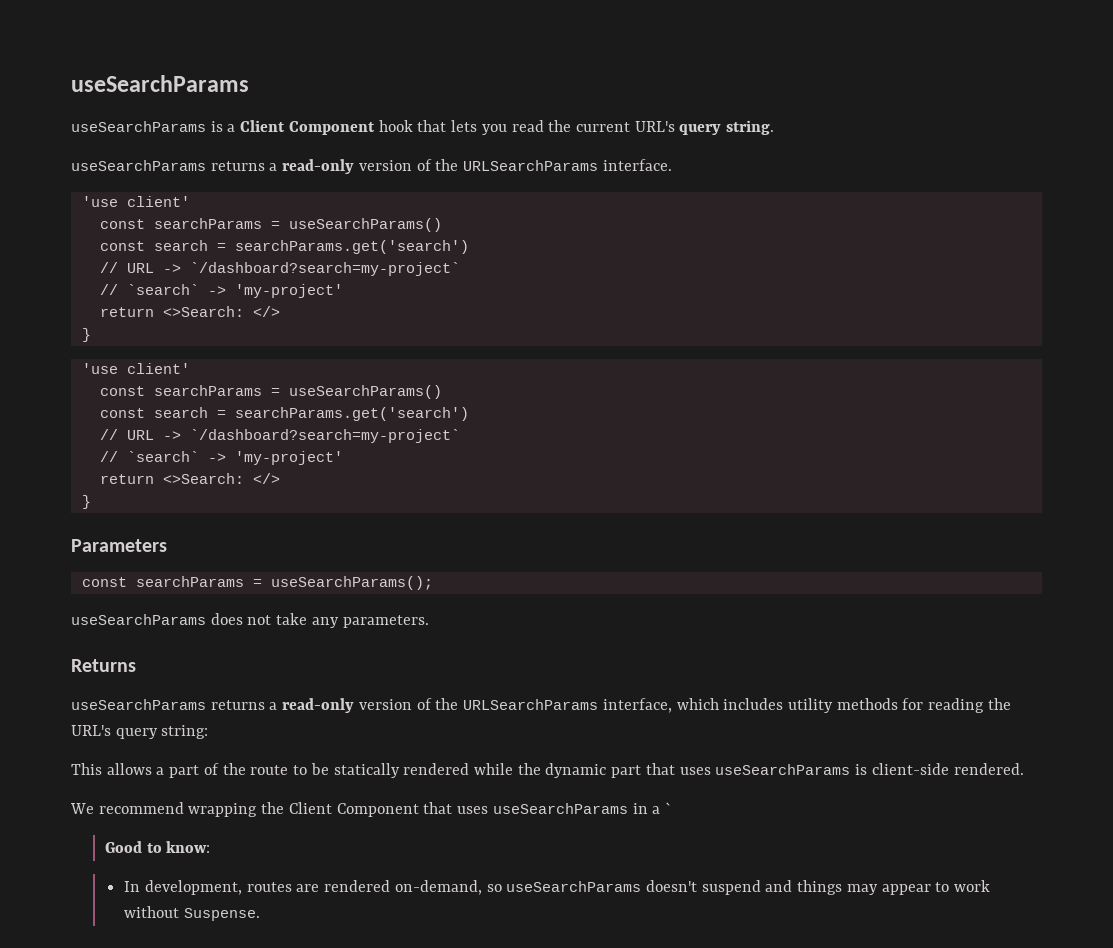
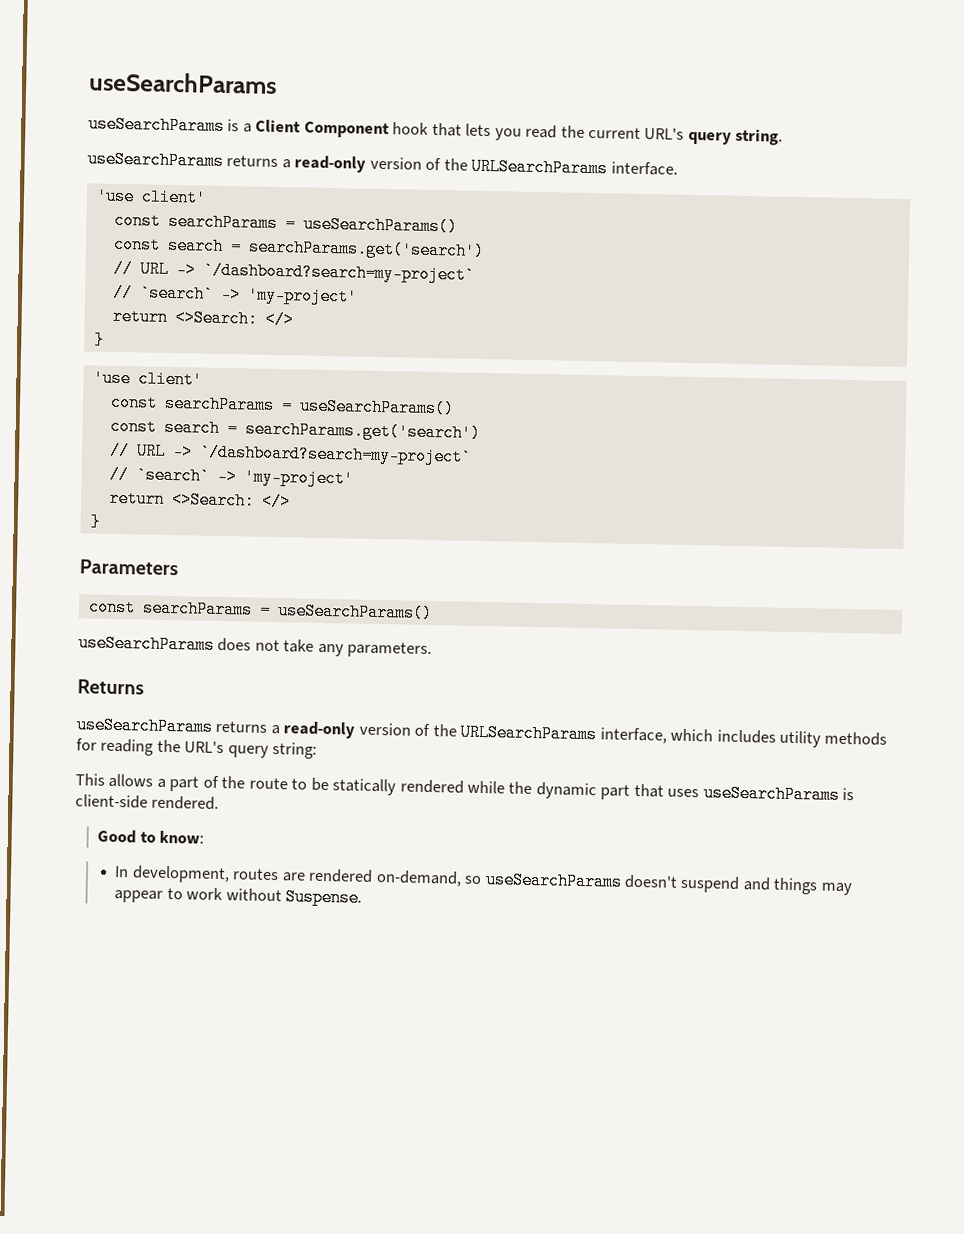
  Parameters
- const searchParams = useSearchParams();
+ const searchParams = useSearchParams()
- We recommend wrapping the Client Component that uses useSearchParams in a `

